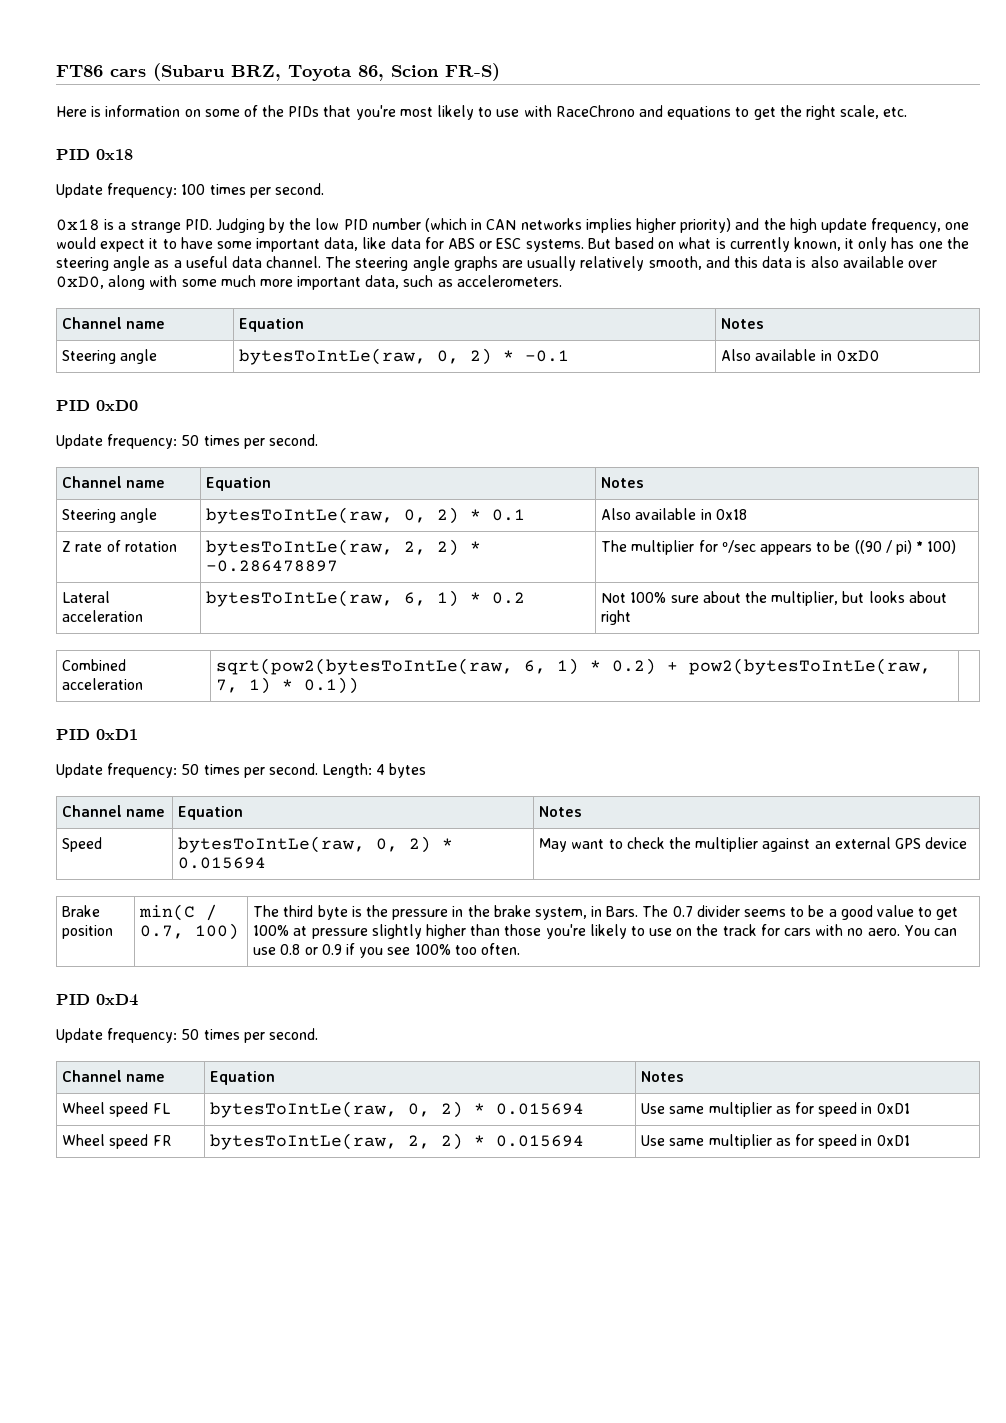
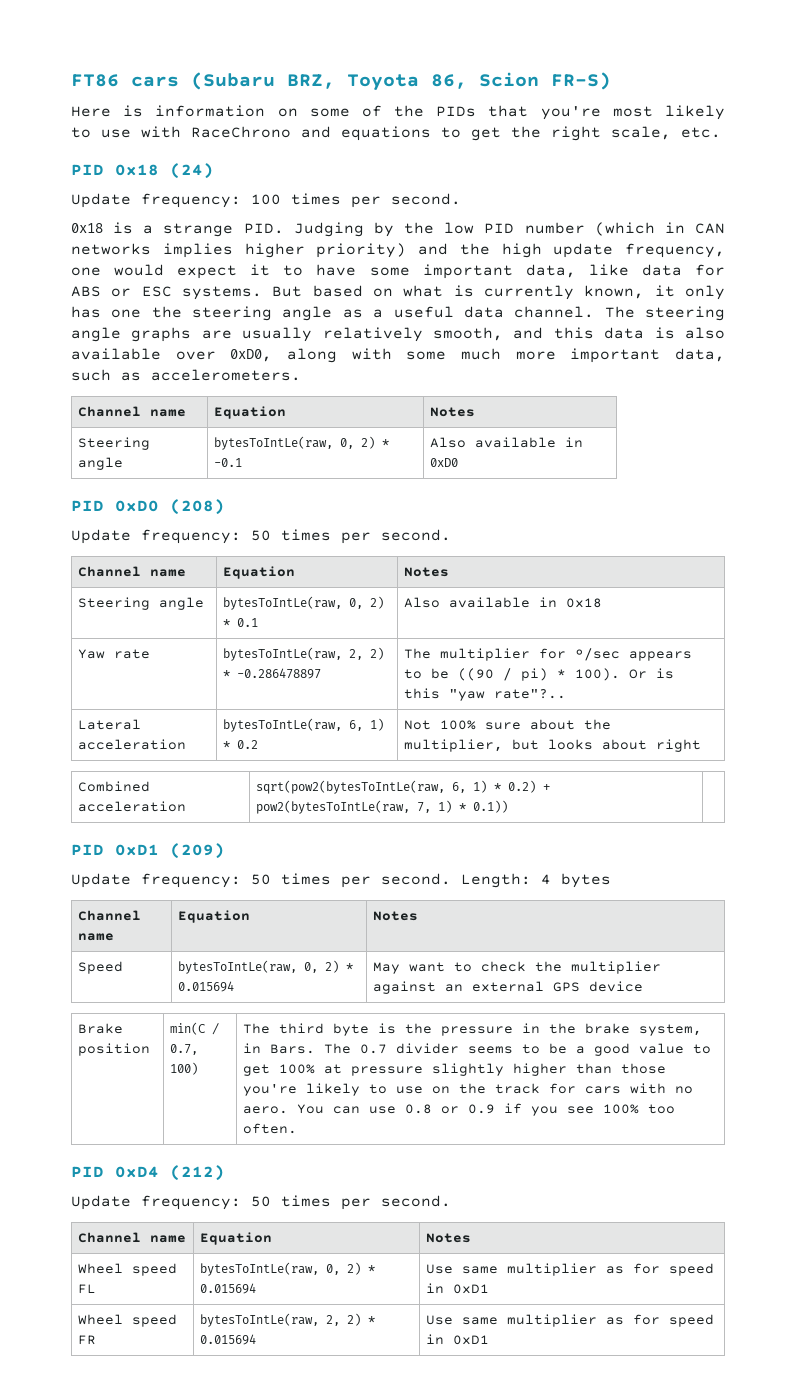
- PID 0x18
+ PID 0x18 (24)
- PID 0xD0
+ PID 0xD0 (208)
- Z rate of rotation | bytesToIntLe(raw, 2, 2) * -0.286478897 | The multiplier for º/sec appears to be ((90 / pi) * 100)
+ Yaw rate | bytesToIntLe(raw, 2, 2) * -0.286478897 | The multiplier for º/sec appears to be ((90 / pi) * 100). Or is this "yaw rate"?..
- PID 0xD1
+ PID 0xD1 (209)
- PID 0xD4
+ PID 0xD4 (212)

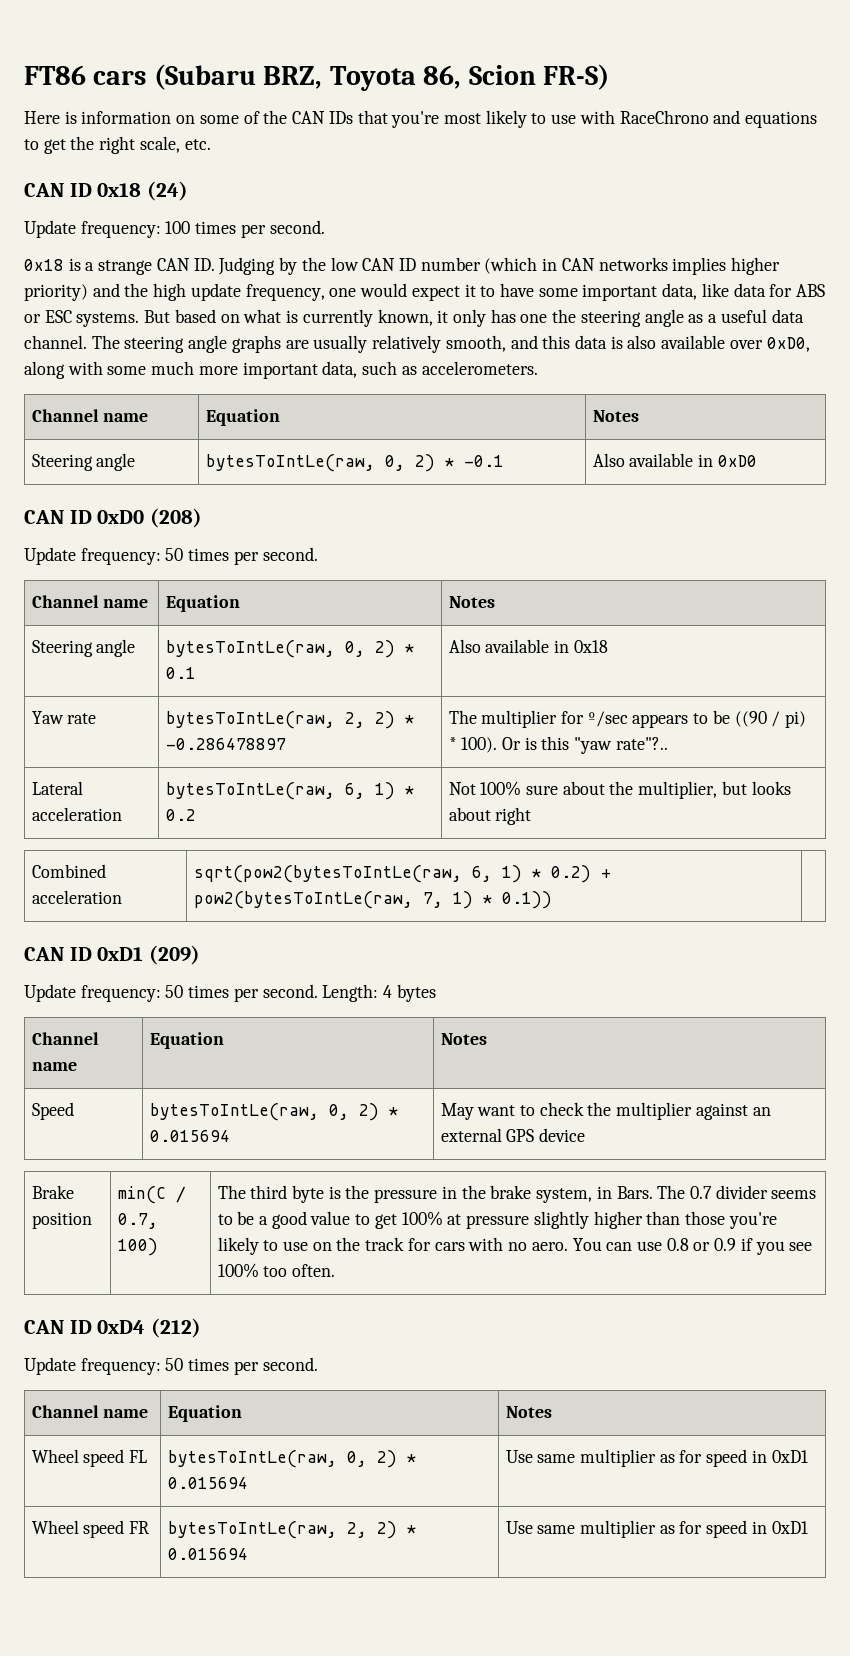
- Here is information on some of the PIDs that you're most likely to use with RaceChrono and equations to get the right scale, etc.
+ Here is information on some of the CAN IDs that you're most likely to use with RaceChrono and equations to get the right scale, etc.
- PID 0x18 (24)
+ CAN ID 0x18 (24)
- 0x18 is a strange PID. Judging by the low PID number (which in CAN networks implies higher priority) and the high update frequency, one would expect it to have some important data, like data for ABS or ESC systems.
+ 0x18 is a strange CAN ID. Judging by the low CAN ID number (which in CAN networks implies higher priority) and the high update frequency, one would expect it to have some important data, like data for ABS or ESC systems.
- PID 0xD0 (208)
+ CAN ID 0xD0 (208)
- PID 0xD1 (209)
+ CAN ID 0xD1 (209)
- PID 0xD4 (212)
+ CAN ID 0xD4 (212)

